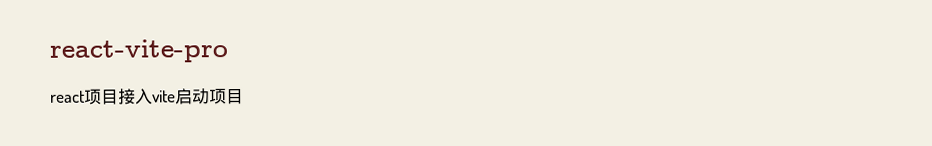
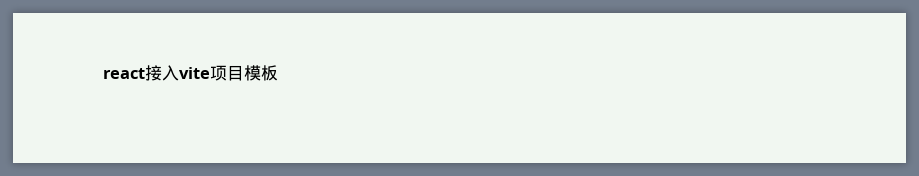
- react-vite-pro
- react项目接入vite启动项目
+ react接入vite项目模板

